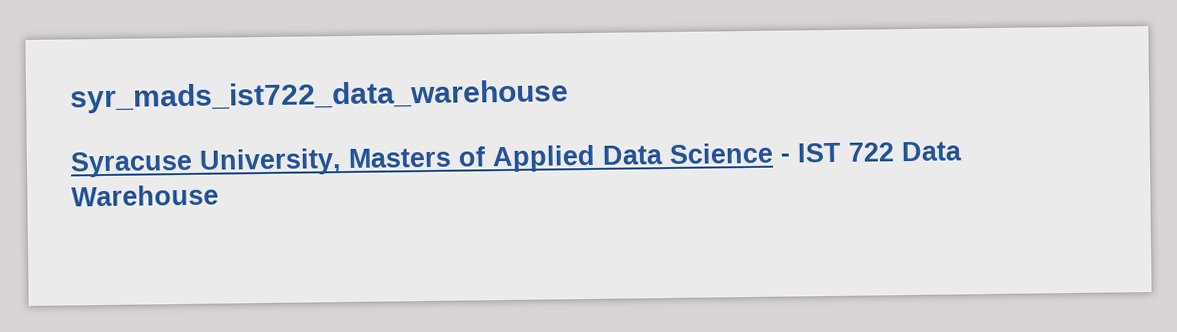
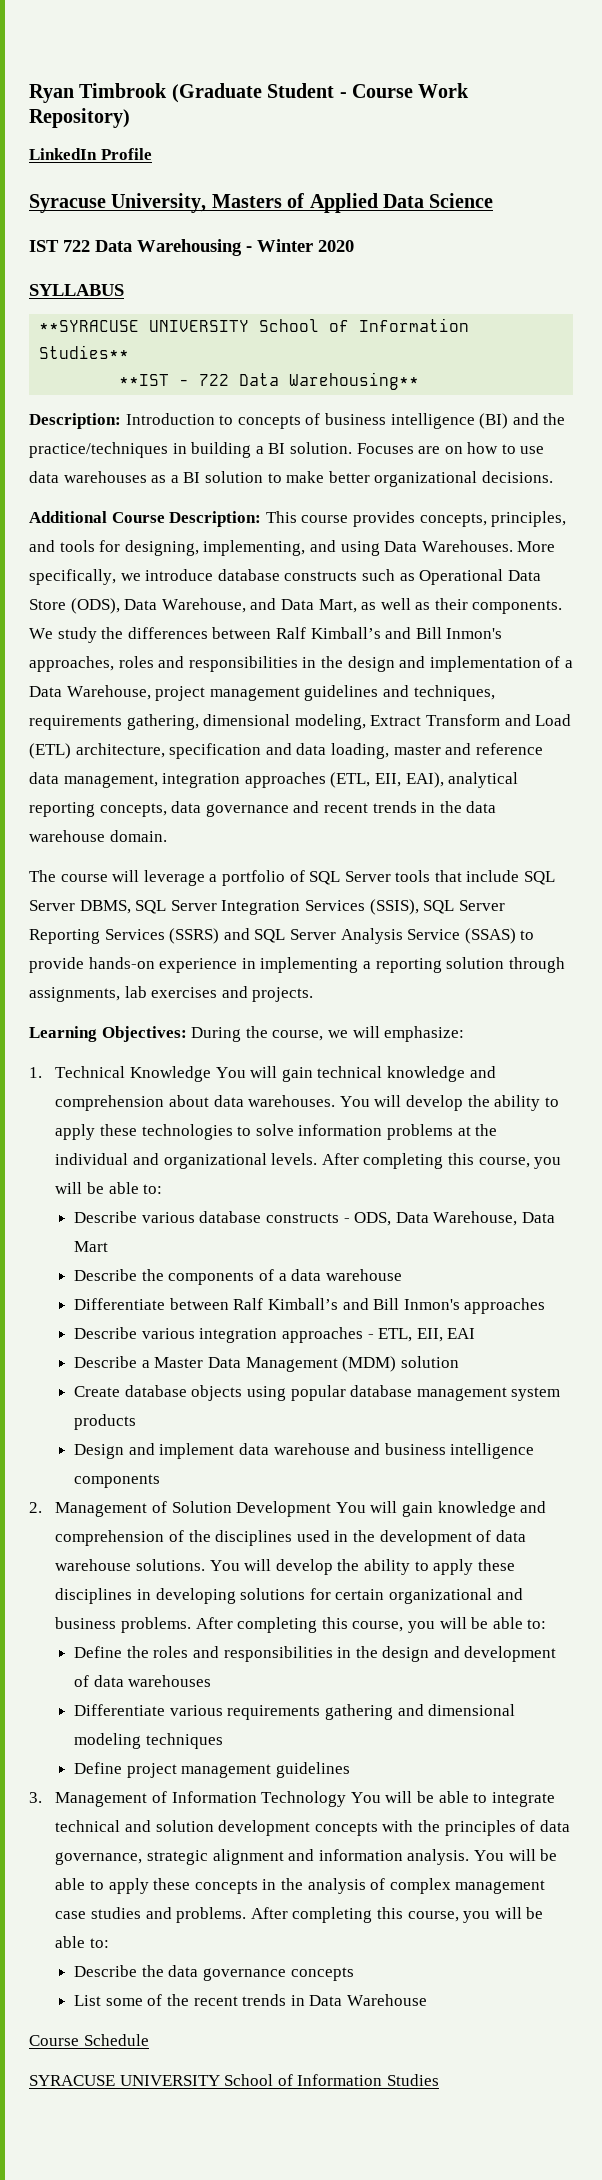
- syr_mads_ist722_data_warehouse
+ Ryan Timbrook (Graduate Student - Course Work Repository)
+ LinkedIn Profile
- Syracuse University, Masters of Applied Data Science - IST 722 Data Warehouse
+ Syracuse University, Masters of Applied Data Science
+ IST 722 Data Warehousing - Winter 2020
+ SYLLABUS
+ **SYRACUSE UNIVERSITY School of Information Studies**
+ **IST - 722 Data Warehousing**
+ Description: Introduction to concepts of business intelligence (BI) and the practice/techniques in building a BI solution. Focuses are on how to use data warehouses as a BI solution to make better organizational decisions.
+ Additional Course Description: This course provides concepts, principles, and tools for designing, implementing, and using Data Warehouses. More specifically, we introduce database constructs such as Operational Data Store (ODS), Data Warehouse, and Data Mart, as well as their components. We study the differences between Ralf Kimball’s and Bill Inmon's approaches, roles and responsibilities in the design and implementation of a Data Warehouse, project management guidelines and techniques, requirements gathering, dimensional modeling, Extract Transform and Load (ETL) architecture, specification and data loading, master and reference data management, integration approaches (ETL, EII, EAI), analytical reporting concepts, data governance and recent trends in the data warehouse domain.
+ The course will leverage a portfolio of SQL Server tools that include SQL Server DBMS, SQL Server Integration Services (SSIS), SQL Server Reporting Services (SSRS) and SQL Server Analysis Service (SSAS) to provide hands-on experience in implementing a reporting solution through assignments, lab exercises and projects.
+ Learning Objectives: During the course, we will emphasize:
+ 1. Technical Knowledge You will gain technical knowledge and comprehension about data warehouses. You will develop the ability to apply these technologies to solve information problems at the individual and organizational levels. After completing this course, you will be able to:
+ Describe various database constructs - ODS, Data Warehouse, Data Mart
+ Describe the components of a data warehouse
+ Differentiate between Ralf Kimball’s and Bill Inmon's approaches
+ Describe various integration approaches - ETL, EII, EAI
+ Describe a Master Data Management (MDM) solution
+ Create database objects using popular database management system products
+ Design and implement data warehouse and business intelligence components
+ 2. Management of Solution Development You will gain knowledge and comprehension of the disciplines used in the development of data warehouse solutions. You will develop the ability to apply these disciplines in developing solutions for certain organizational and business problems. After completing this course, you will be able to:
+ Define the roles and responsibilities in the design and development of data warehouses
+ Differentiate various requirements gathering and dimensional modeling techniques
+ Define project management guidelines
+ 3. Management of Information Technology You will be able to integrate technical and solution development concepts with the principles of data governance, strategic alignment and information analysis. You will be able to apply these concepts in the analysis of complex management case studies and problems. After completing this course, you will be able to:
+ Describe the data governance concepts
+ List some of the recent trends in Data Warehouse
+ Course Schedule
+ SYRACUSE UNIVERSITY School of Information Studies

